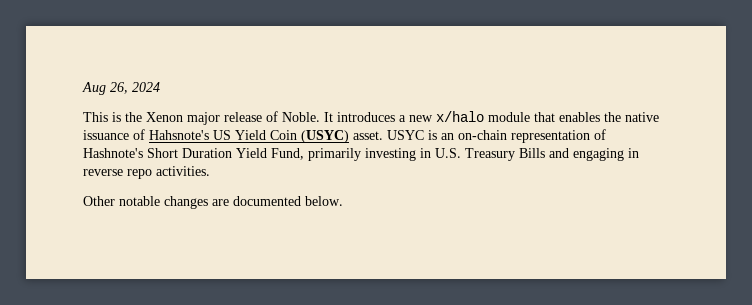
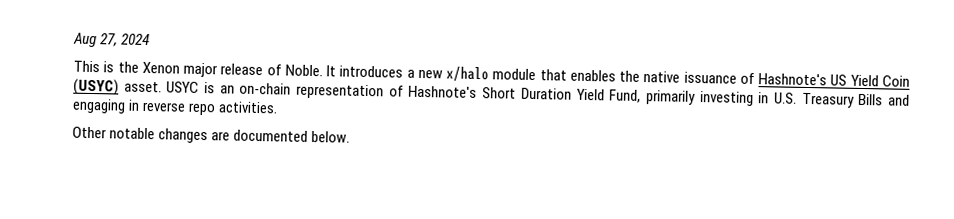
- Aug 26, 2024
+ Aug 27, 2024
- It introduces a new x/halo module that enables the native issuance of Hahsnote's US Yield Coin (USYC) asset.
+ It introduces a new x/halo module that enables the native issuance of Hashnote's US Yield Coin (USYC) asset.

